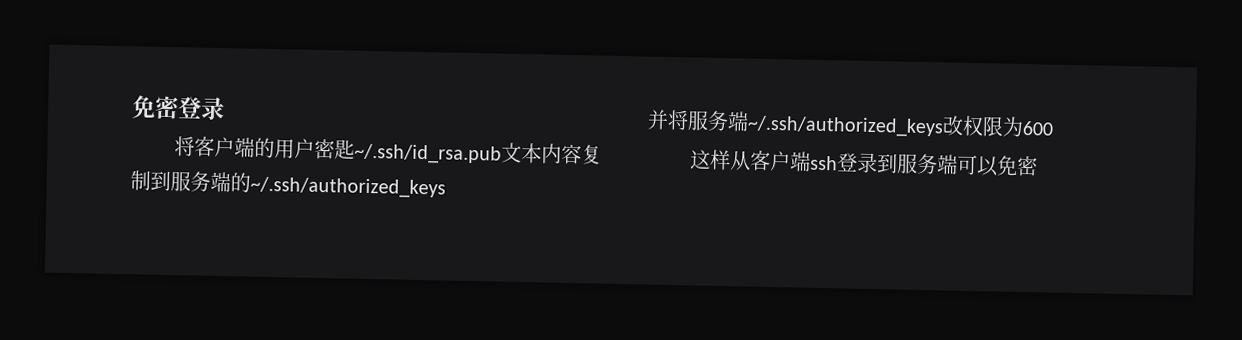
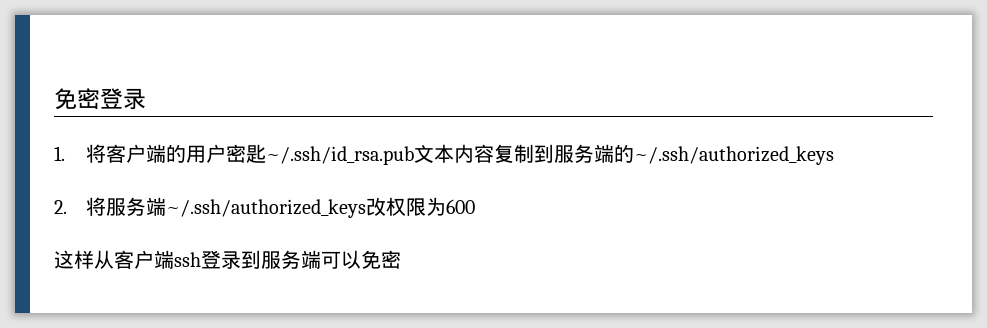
- 将客户端的用户密匙~/.ssh/id_rsa.pub文本内容复制到服务端的~/.ssh/authorized_keys
+ 1.将客户端的用户密匙~/.ssh/id_rsa.pub文本内容复制到服务端的~/.ssh/authorized_keys
- 并将服务端~/.ssh/authorized_keys改权限为600
+ 2.将服务端~/.ssh/authorized_keys改权限为600

